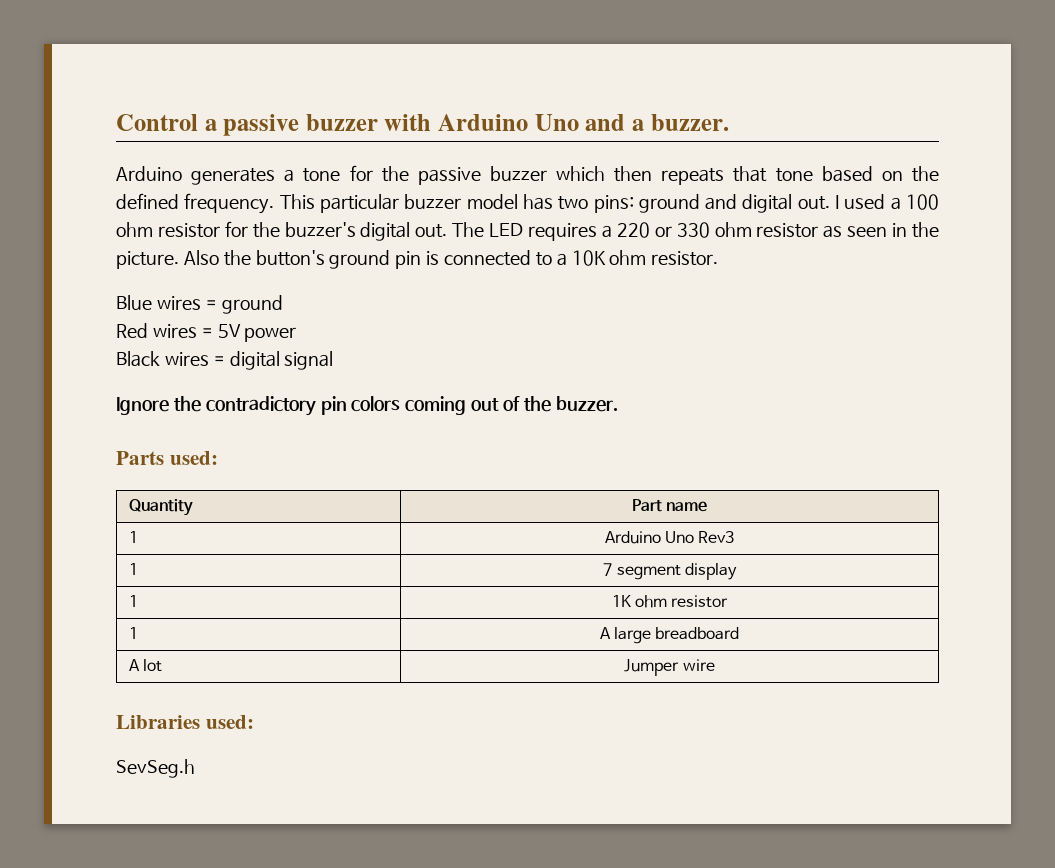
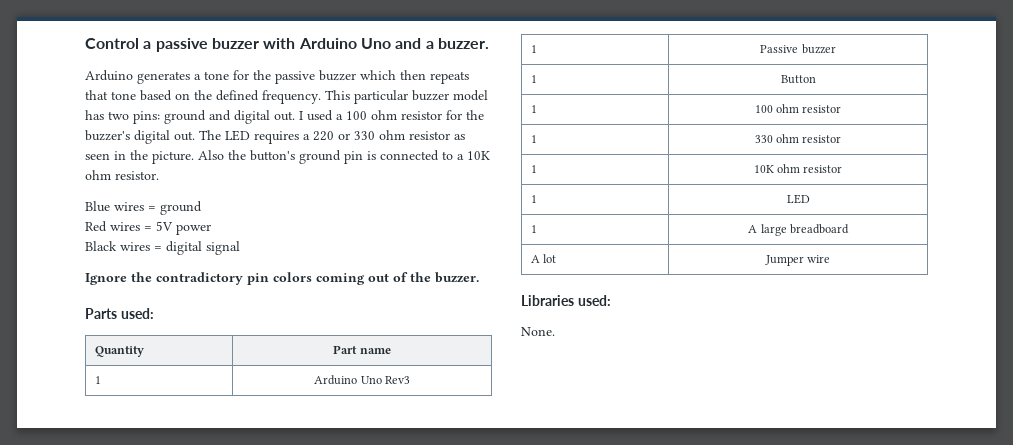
- 1 | 7 segment display
- 1 | 1K ohm resistor
+ 1 | Passive buzzer
+ 1 | Button
+ 1 | 100 ohm resistor
+ 1 | 330 ohm resistor
+ 1 | 10K ohm resistor
+ 1 | LED
- SevSeg.h
+ None.

